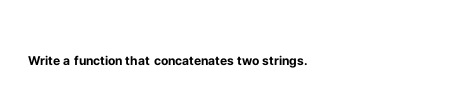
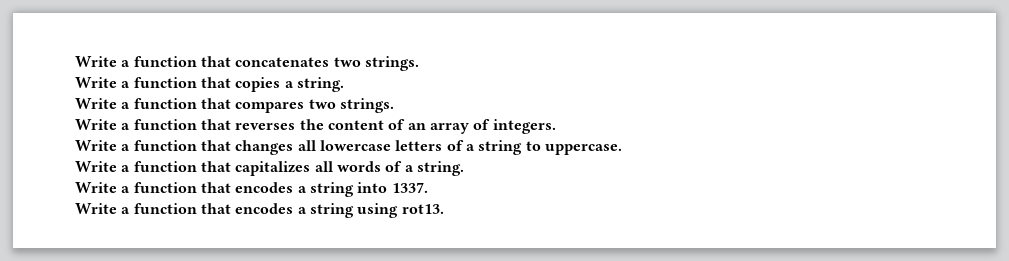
+ Write a function that copies a string.
+ Write a function that compares two strings.
+ Write a function that reverses the content of an array of integers.
+ Write a function that changes all lowercase letters of a string to uppercase.
+ Write a function that capitalizes all words of a string.
+ Write a function that encodes a string into 1337.
+ Write a function that encodes a string using rot13.

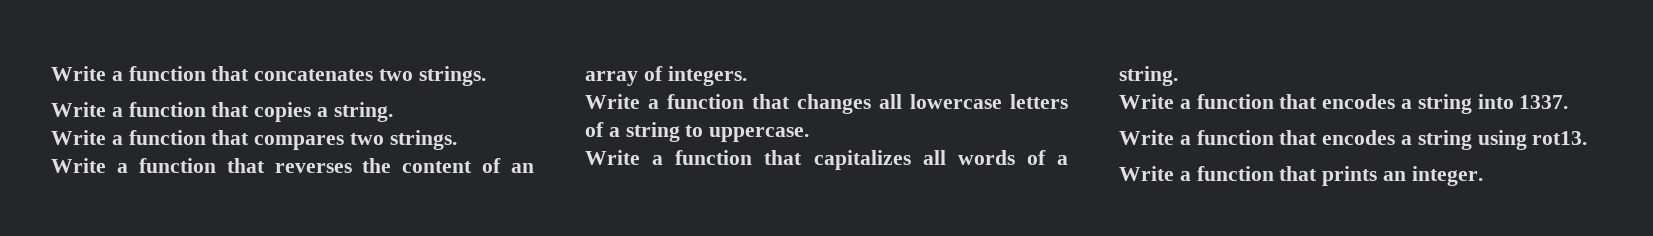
+ Write a function that prints an integer.

